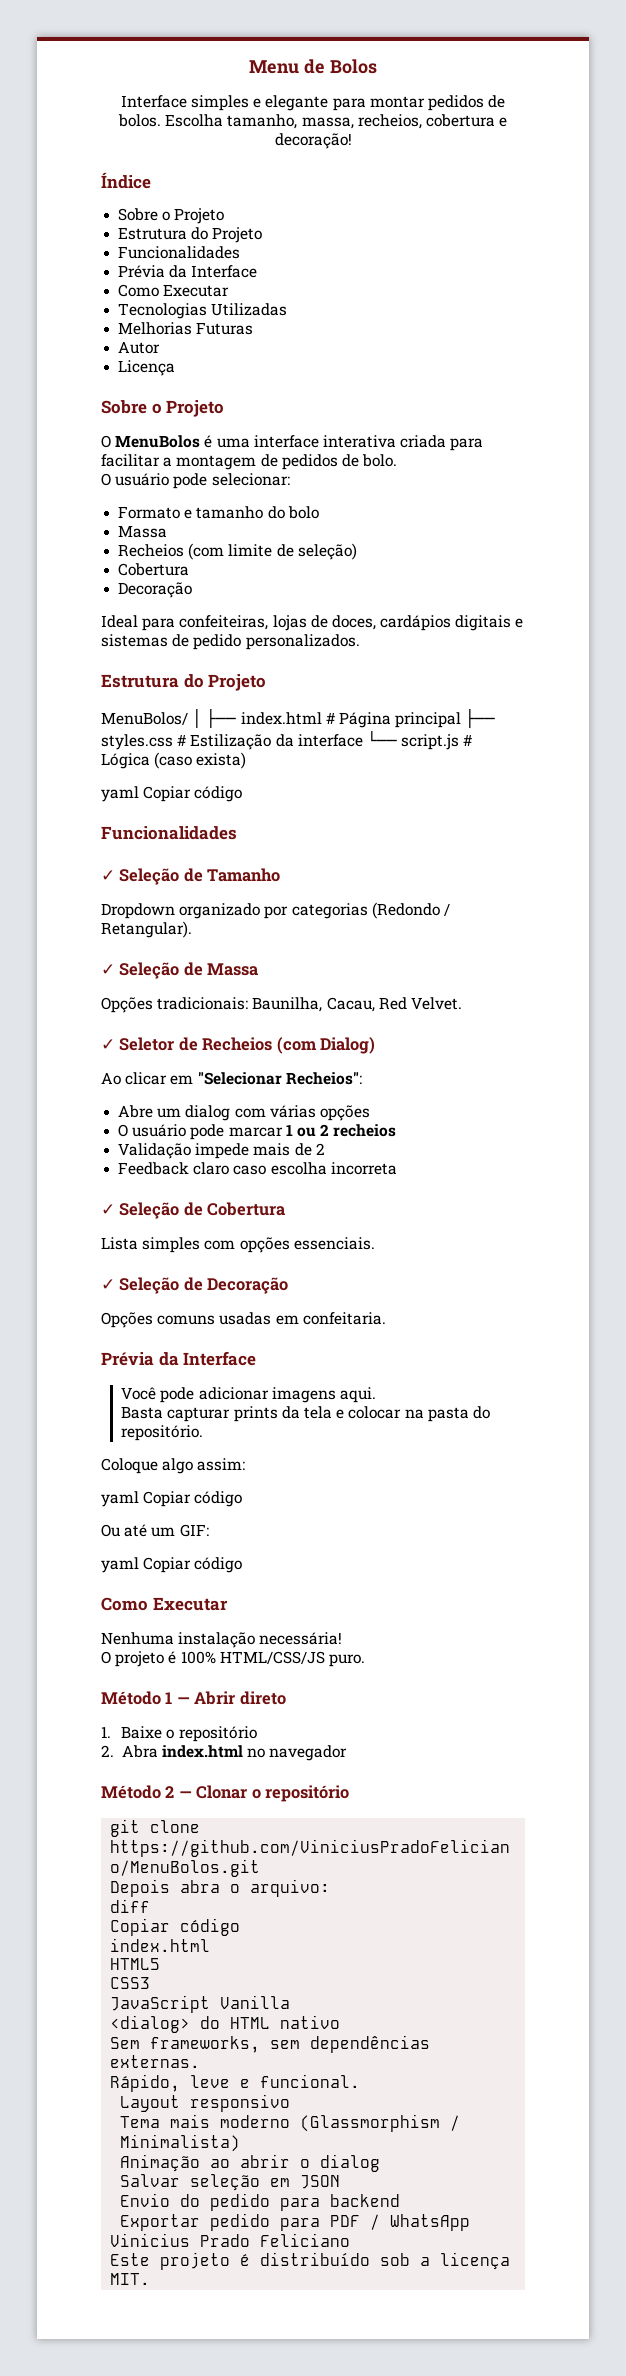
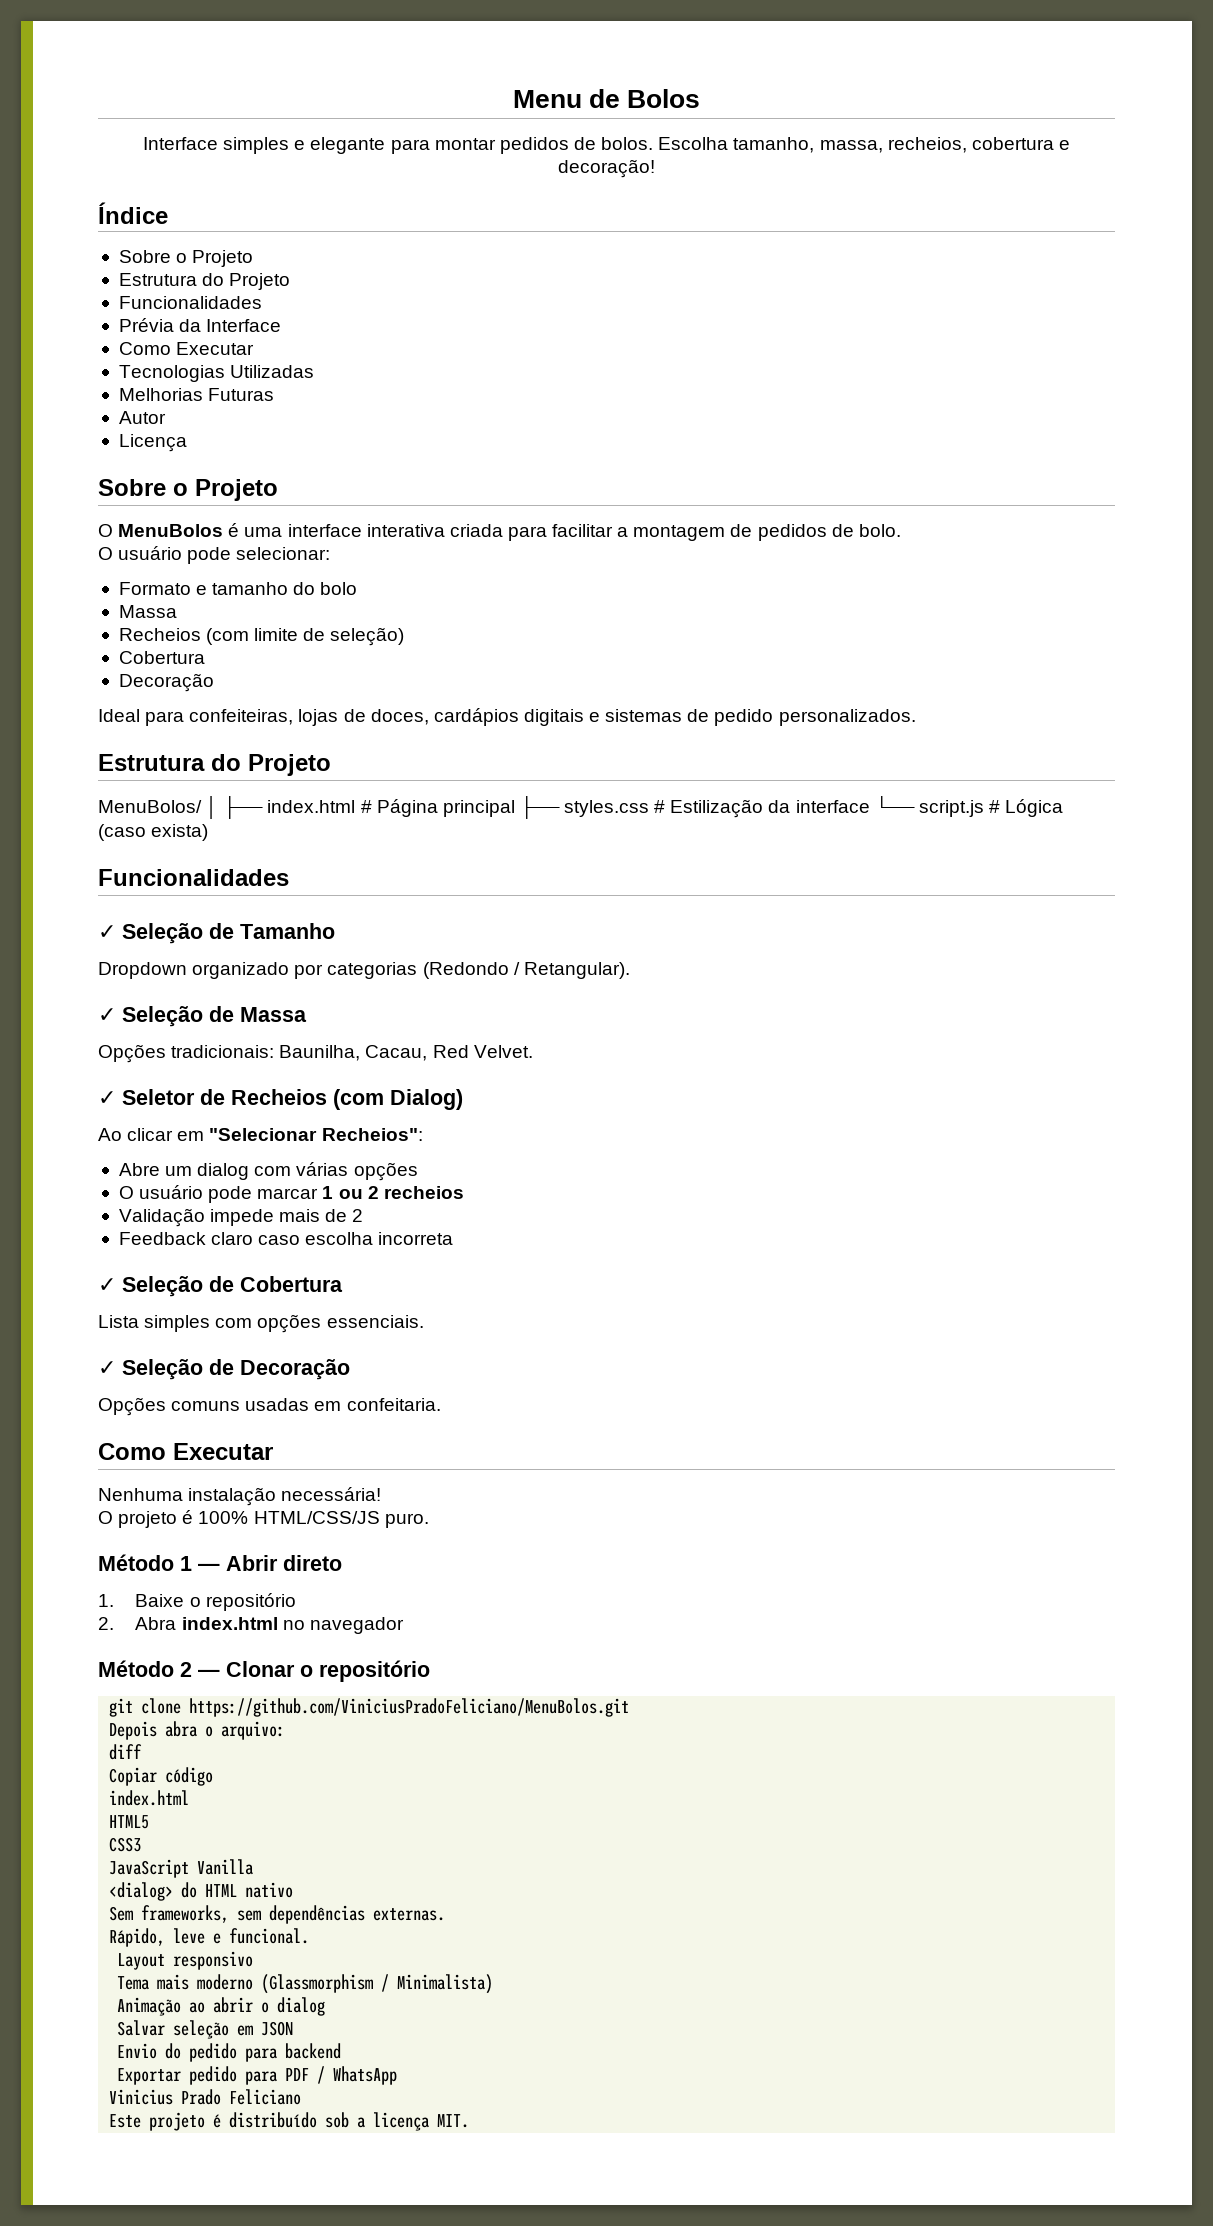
  MenuBolos/ │ ├── index.html # Página principal ├── styles.css # Estilização da interface └── script.js # Lógica (caso exista)
- yaml Copiar código
  Opções comuns usadas em confeitaria.
- Prévia da Interface
- Você pode adicionar imagens aqui.
- Basta capturar prints da tela e colocar na pasta do repositório.
- Coloque algo assim:
- yaml Copiar código
- Ou até um GIF:
- yaml Copiar código

